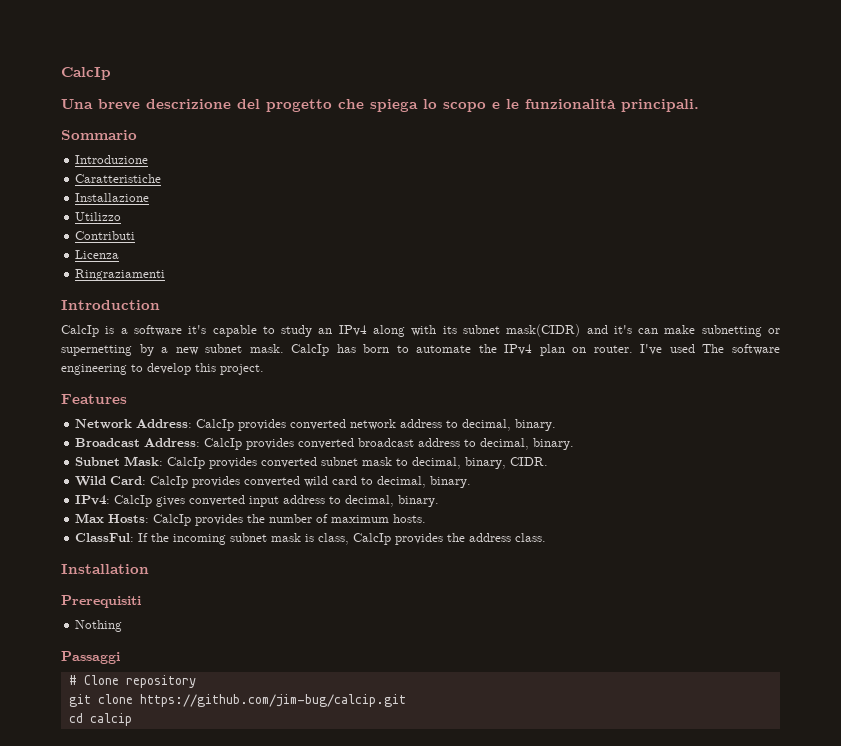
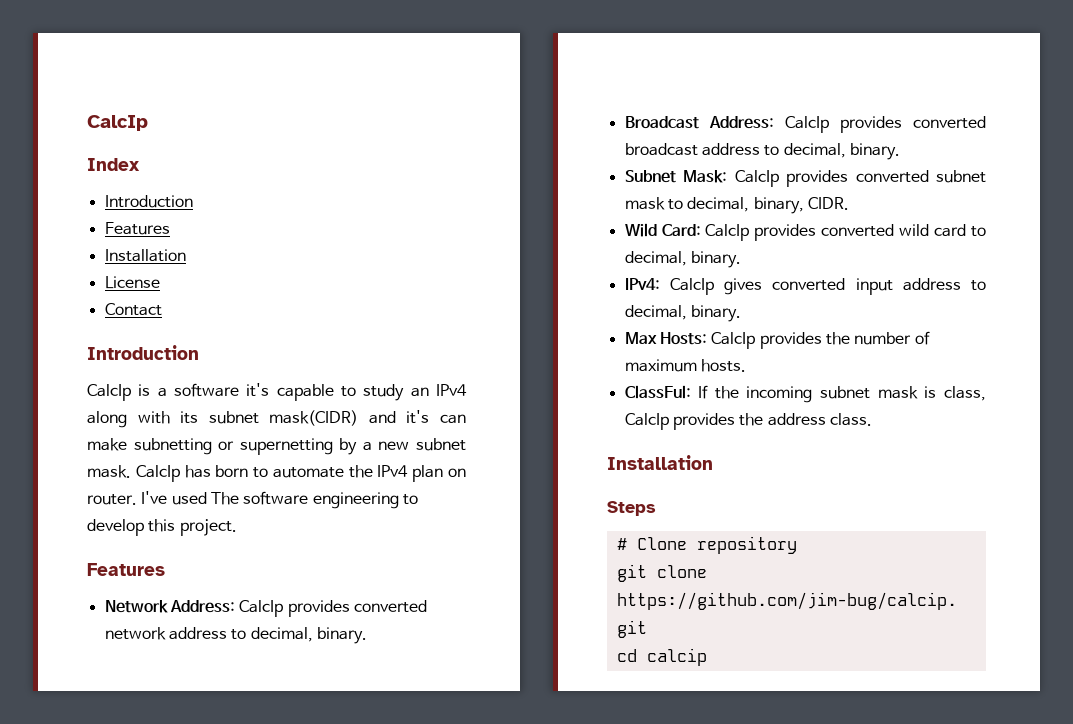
- Una breve descrizione del progetto che spiega lo scopo e le funzionalità principali.
- Sommario
- Introduzione
- Caratteristiche
- Installazione
- Utilizzo
- Contributi
- Licenza
- Ringraziamenti
+ Index
+ Introduction
+ Features
+ Installation
+ License
+ Contact
- Prerequisiti
- Nothing
- Passaggi
+ Steps

